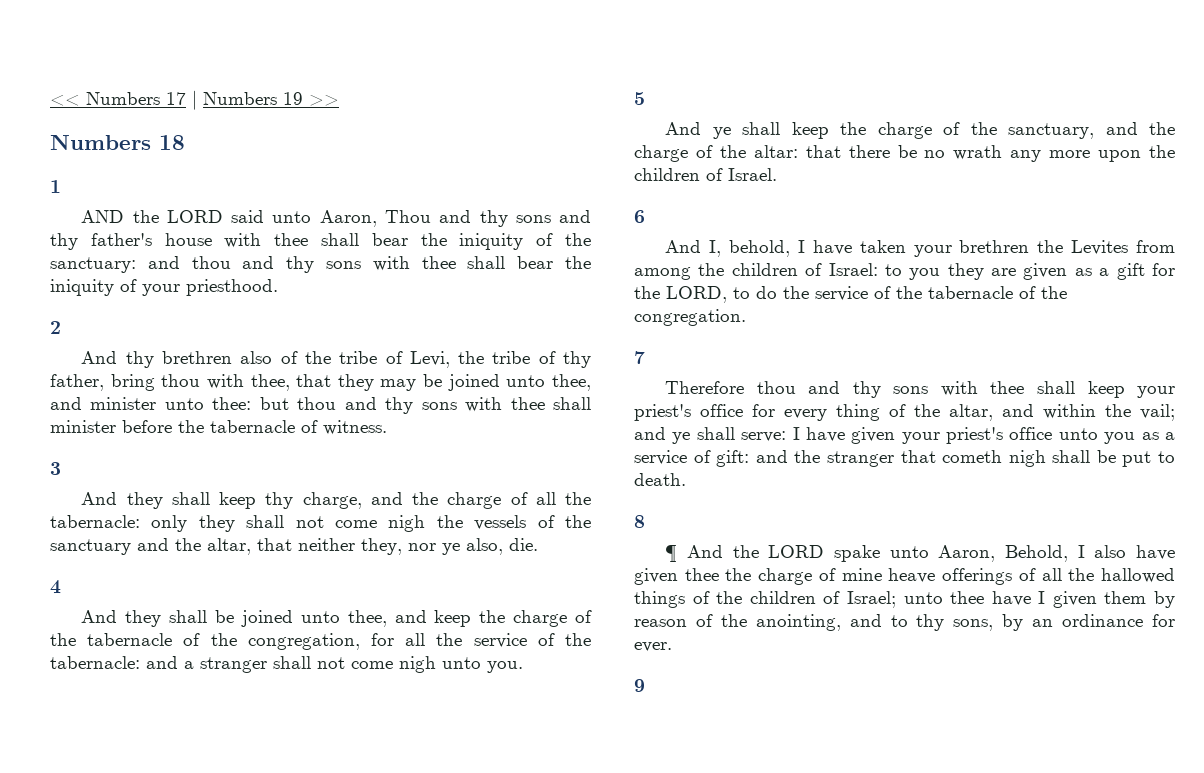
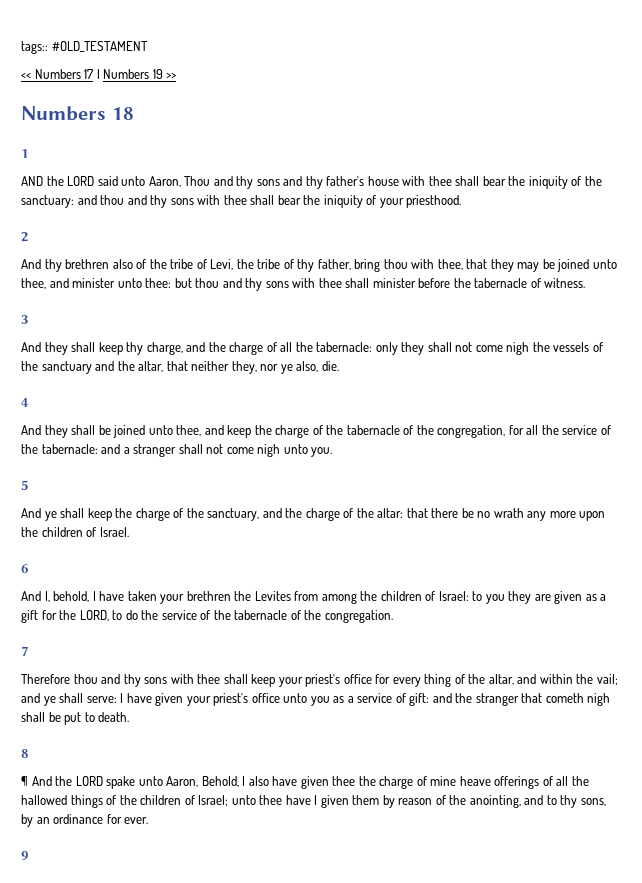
+ tags:: #OLD_TESTAMENT

